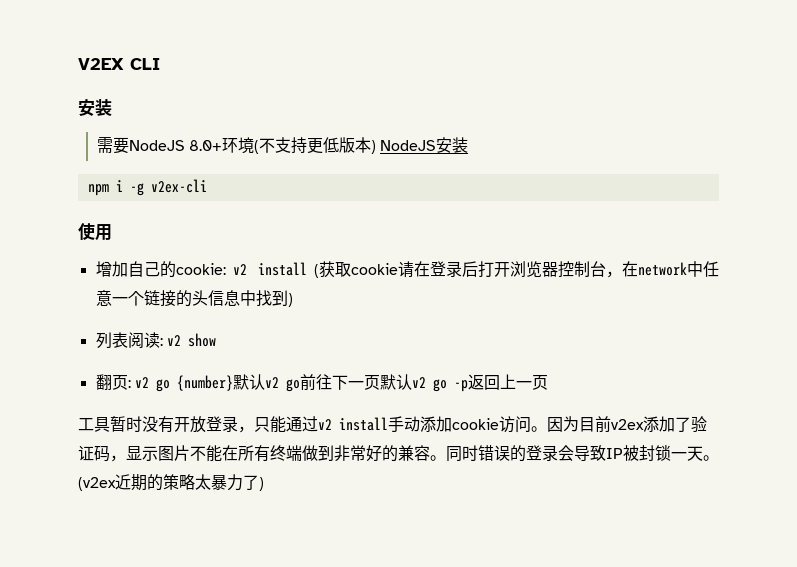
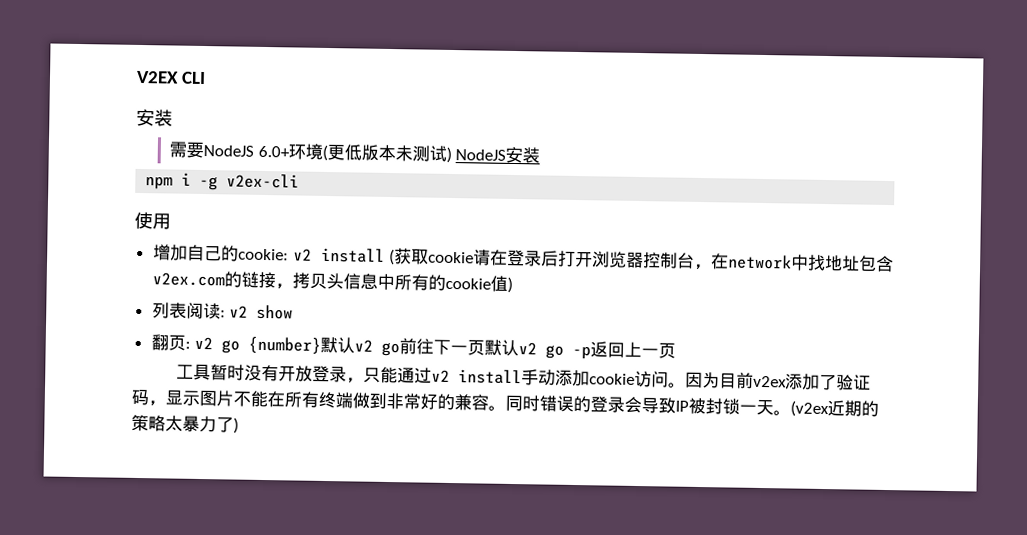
- 需要NodeJS 8.0+环境(不支持更低版本) NodeJS安装
+ 需要NodeJS 6.0+环境(更低版本未测试) NodeJS安装
- 增加自己的cookie: v2 install (获取cookie请在登录后打开浏览器控制台，在network中任意一个链接的头信息中找到)
+ 增加自己的cookie: v2 install (获取cookie请在登录后打开浏览器控制台，在network中找地址包含v2ex.com的链接，拷贝头信息中所有的cookie值)

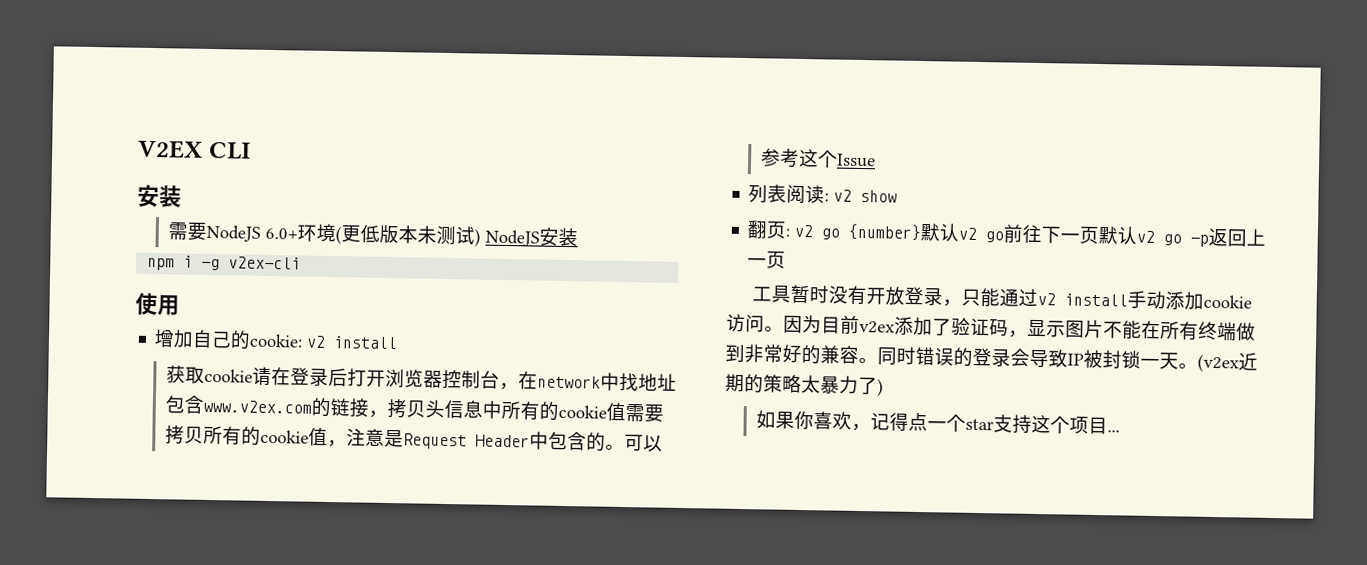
- 增加自己的cookie: v2 install (获取cookie请在登录后打开浏览器控制台，在network中找地址包含v2ex.com的链接，拷贝头信息中所有的cookie值)
+ 增加自己的cookie: v2 install
+ 获取cookie请在登录后打开浏览器控制台，在network中找地址包含www.v2ex.com的链接，拷贝头信息中所有的cookie值需要拷贝所有的cookie值，注意是Request Header中包含的。可以参考这个Issue
+ 如果你喜欢，记得点一个star支持这个项目...

